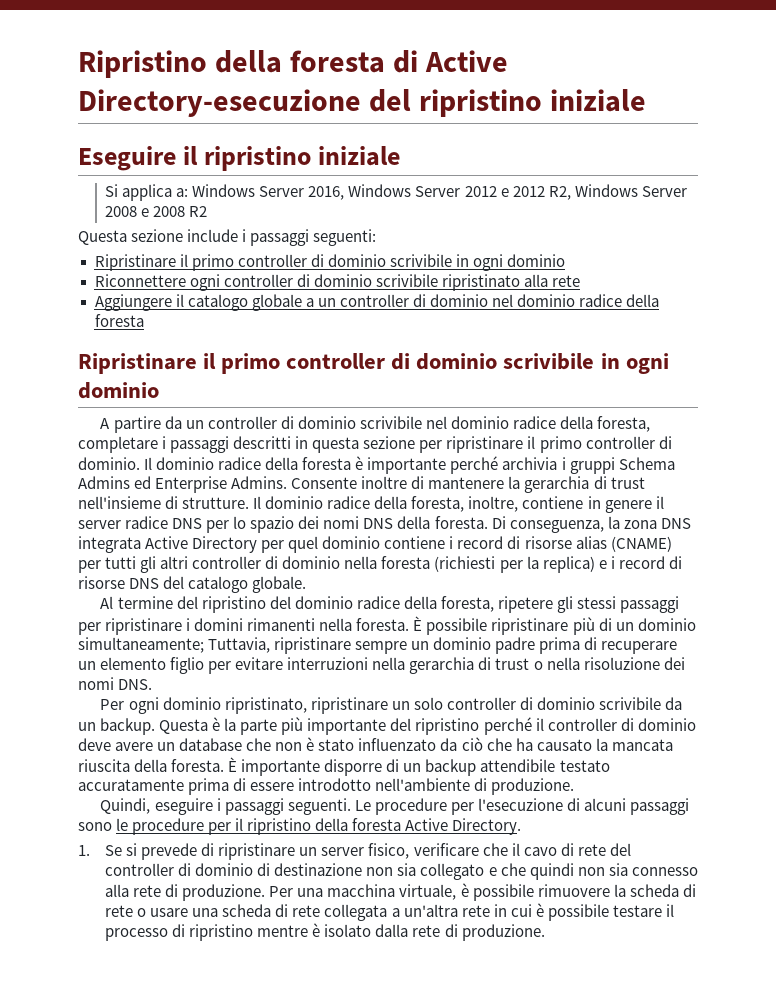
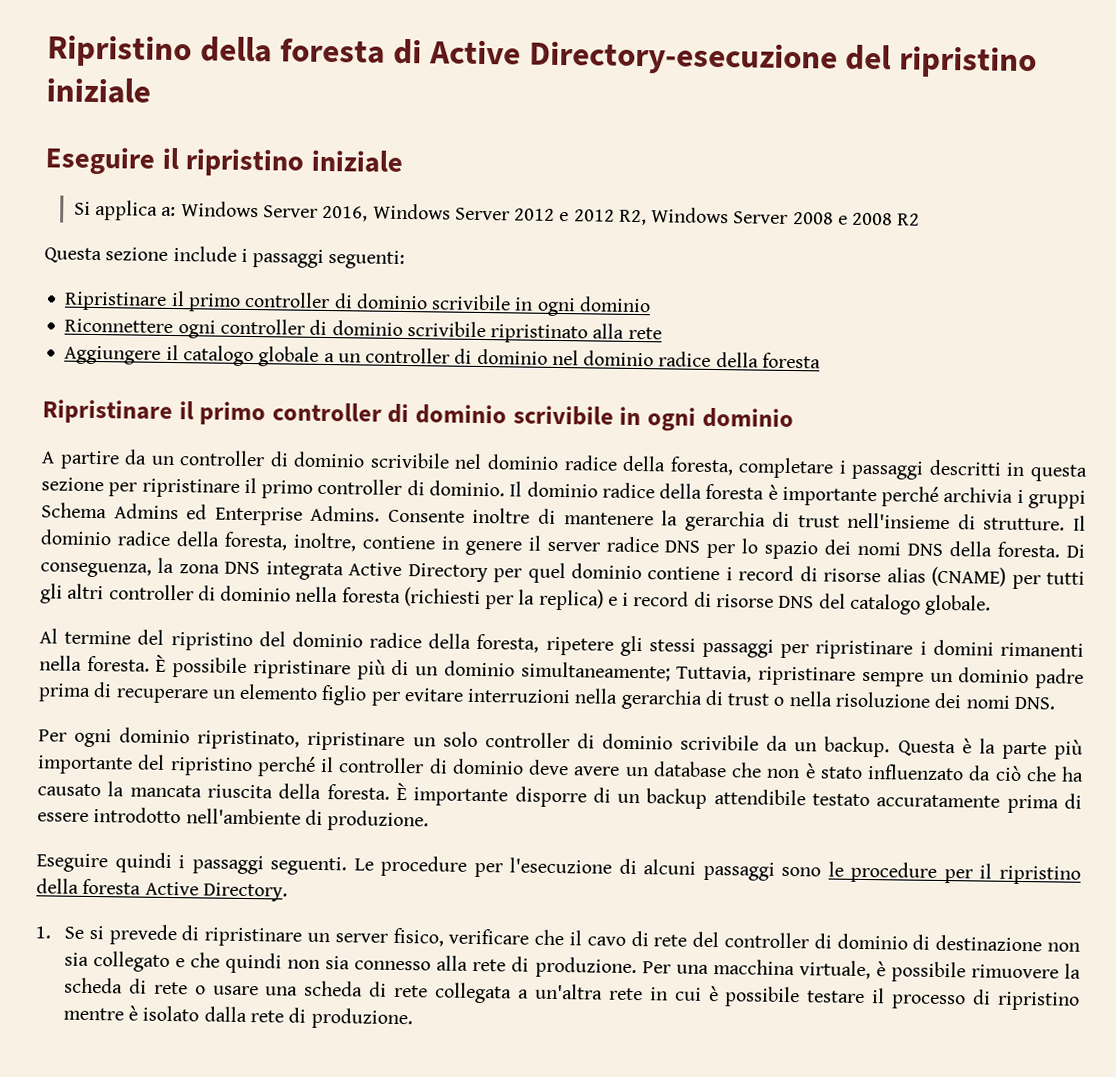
- Quindi, eseguire i passaggi seguenti.
+ Eseguire quindi i passaggi seguenti.

